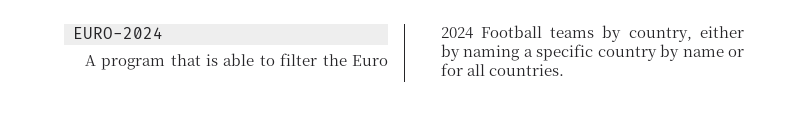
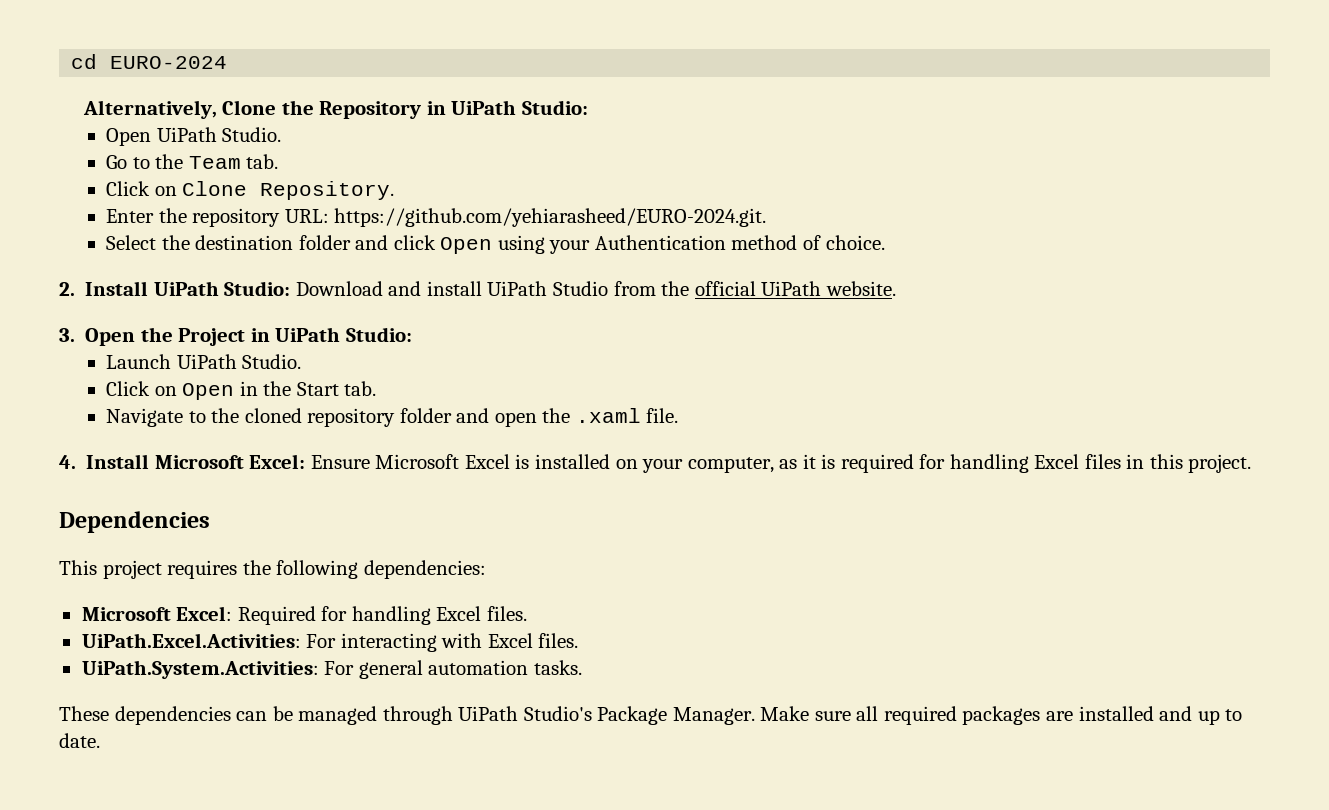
- EURO-2024
+ cd EURO-2024
- A program that is able to filter the Euro 2024 Football teams by country, either by naming a specific country by name or for all countries.
+ Alternatively, Clone the Repository in UiPath Studio:
+ Open UiPath Studio.
+ Go to the Team tab.
+ Click on Clone Repository.
+ Enter the repository URL: https://github.com/yehiarasheed/EURO-2024.git.
+ Select the destination folder and click Open using your Authentication method of choice.
+ 2. Install UiPath Studio: Download and install UiPath Studio from the official UiPath website.
+ 3. Open the Project in UiPath Studio:
+ Launch UiPath Studio.
+ Click on Open in the Start tab.
+ Navigate to the cloned repository folder and open the .xaml file.
+ 4. Install Microsoft Excel: Ensure Microsoft Excel is installed on your computer, as it is required for handling Excel files in this project.
+ Dependencies
+ This project requires the following dependencies:
+ Microsoft Excel: Required for handling Excel files.
+ UiPath.Excel.Activities: For interacting with Excel files.
+ UiPath.System.Activities: For general automation tasks.
+ These dependencies can be managed through UiPath Studio's Package Manager. Make sure all required packages are installed and up to date.

